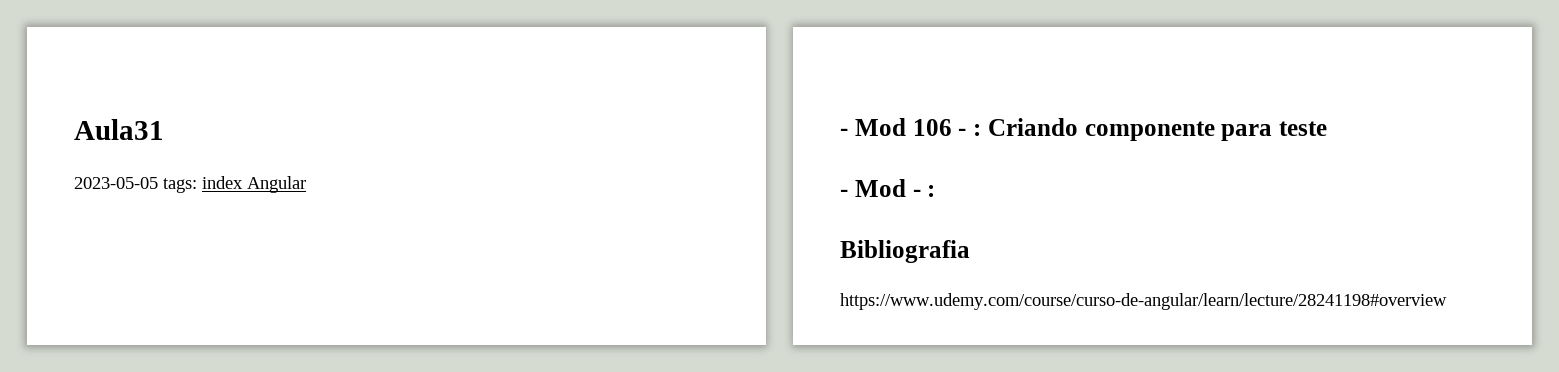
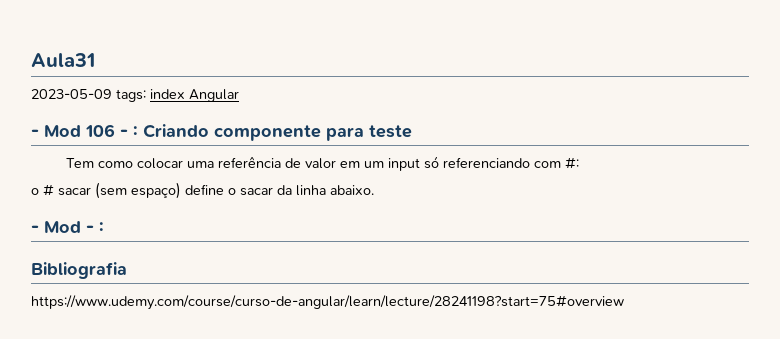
- 2023-05-05 tags: index Angular
+ 2023-05-09 tags: index Angular
+ Tem como colocar uma referência de valor em um input só referenciando com #:
+ o # sacar (sem espaço) define o sacar da linha abaixo.
- https://www.udemy.com/course/curso-de-angular/learn/lecture/28241198#overview
+ https://www.udemy.com/course/curso-de-angular/learn/lecture/28241198?start=75#overview

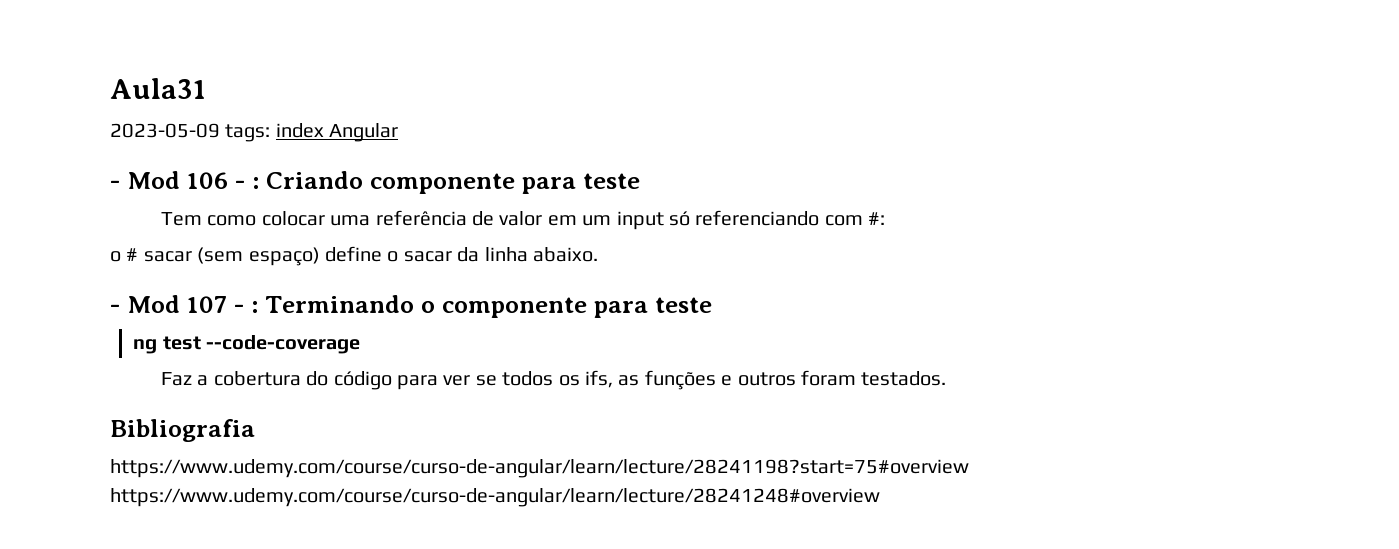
- - Mod - :
+ - Mod 107 - : Terminando o componente para teste
+ ng test --code-coverage
+ Faz a cobertura do código para ver se todos os ifs, as funções e outros foram testados.
- https://www.udemy.com/course/curso-de-angular/learn/lecture/28241198?start=75#overview
+ https://www.udemy.com/course/curso-de-angular/learn/lecture/28241198?start=75#overview https://www.udemy.com/course/curso-de-angular/learn/lecture/28241248#overview

